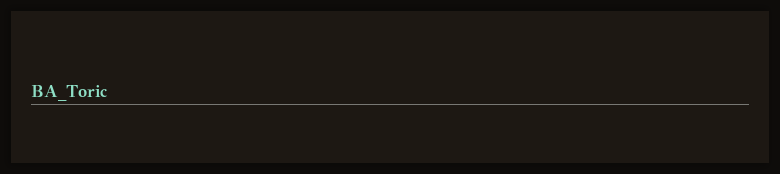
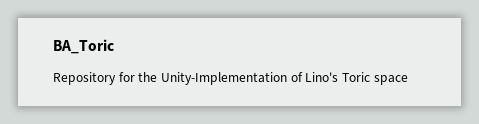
+ Repository for the Unity-Implementation of Lino's Toric space

